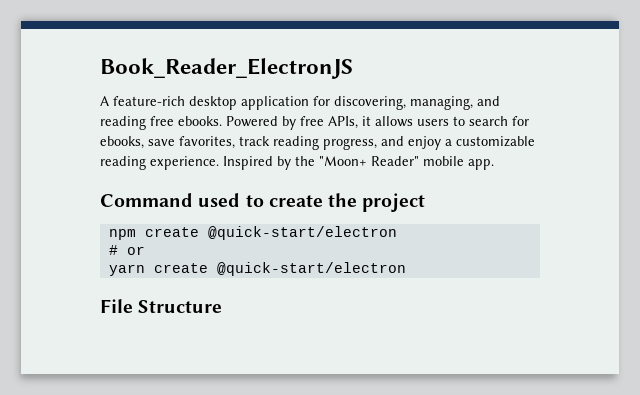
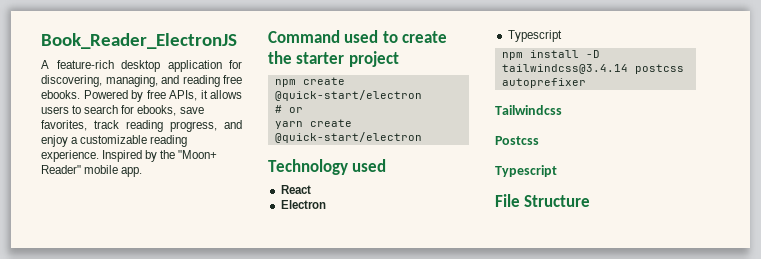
- Command used to create the project
+ Command used to create the starter project
+ Technology used
+ React
+ Electron
+ Typescript
+ npm install -D tailwindcss@3.4.14 postcss autoprefixer
+ Tailwindcss
+ Postcss
+ Typescript

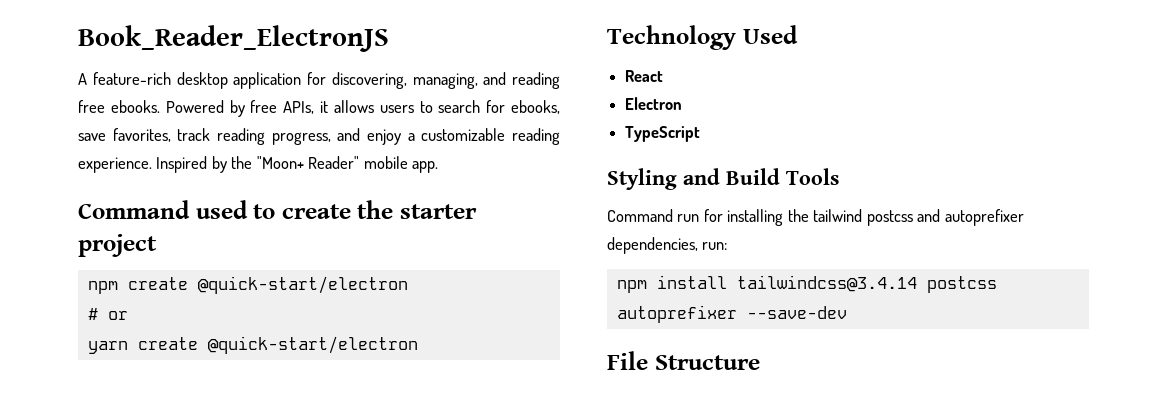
- Technology used
+ Technology Used
  Electron
- Typescript
+ TypeScript
+ Styling and Build Tools
+ Command run for installing the tailwind postcss and autoprefixer dependencies, run:
- npm install -D tailwindcss@3.4.14 postcss autoprefixer
- Tailwindcss
- Postcss
- Typescript
+ npm install tailwindcss@3.4.14 postcss autoprefixer --save-dev

